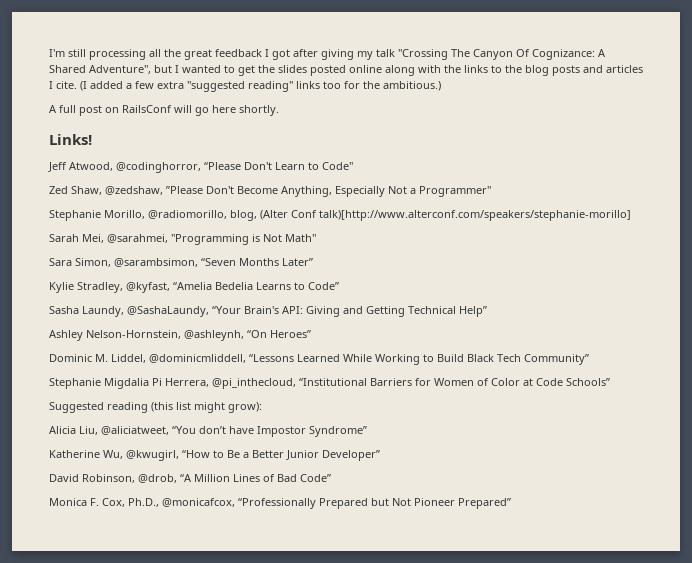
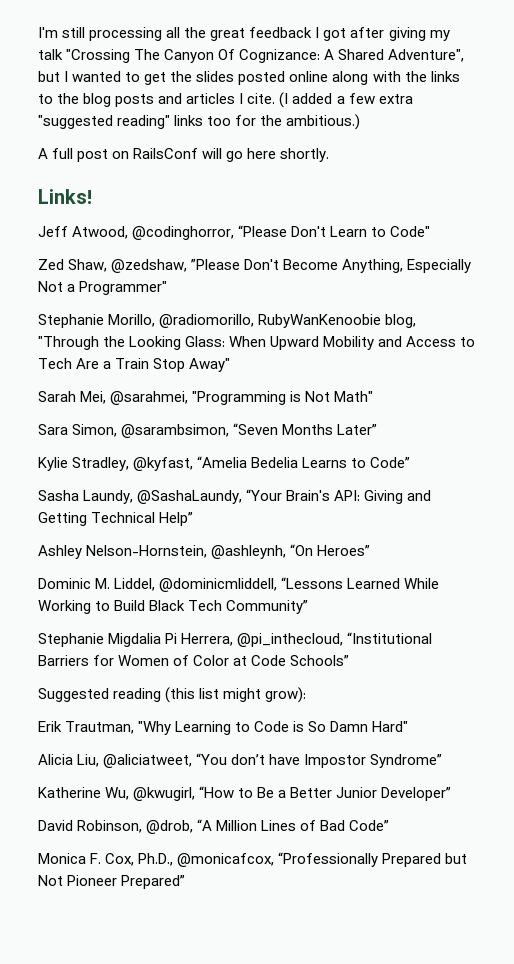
- Stephanie Morillo, @radiomorillo, blog, (Alter Conf talk)[http://www.alterconf.com/speakers/stephanie-morillo]
+ Stephanie Morillo, @radiomorillo, RubyWanKenoobie blog, "Through the Looking Glass: When Upward Mobility and Access to Tech Are a Train Stop Away"
+ Erik Trautman, "Why Learning to Code is So Damn Hard"

